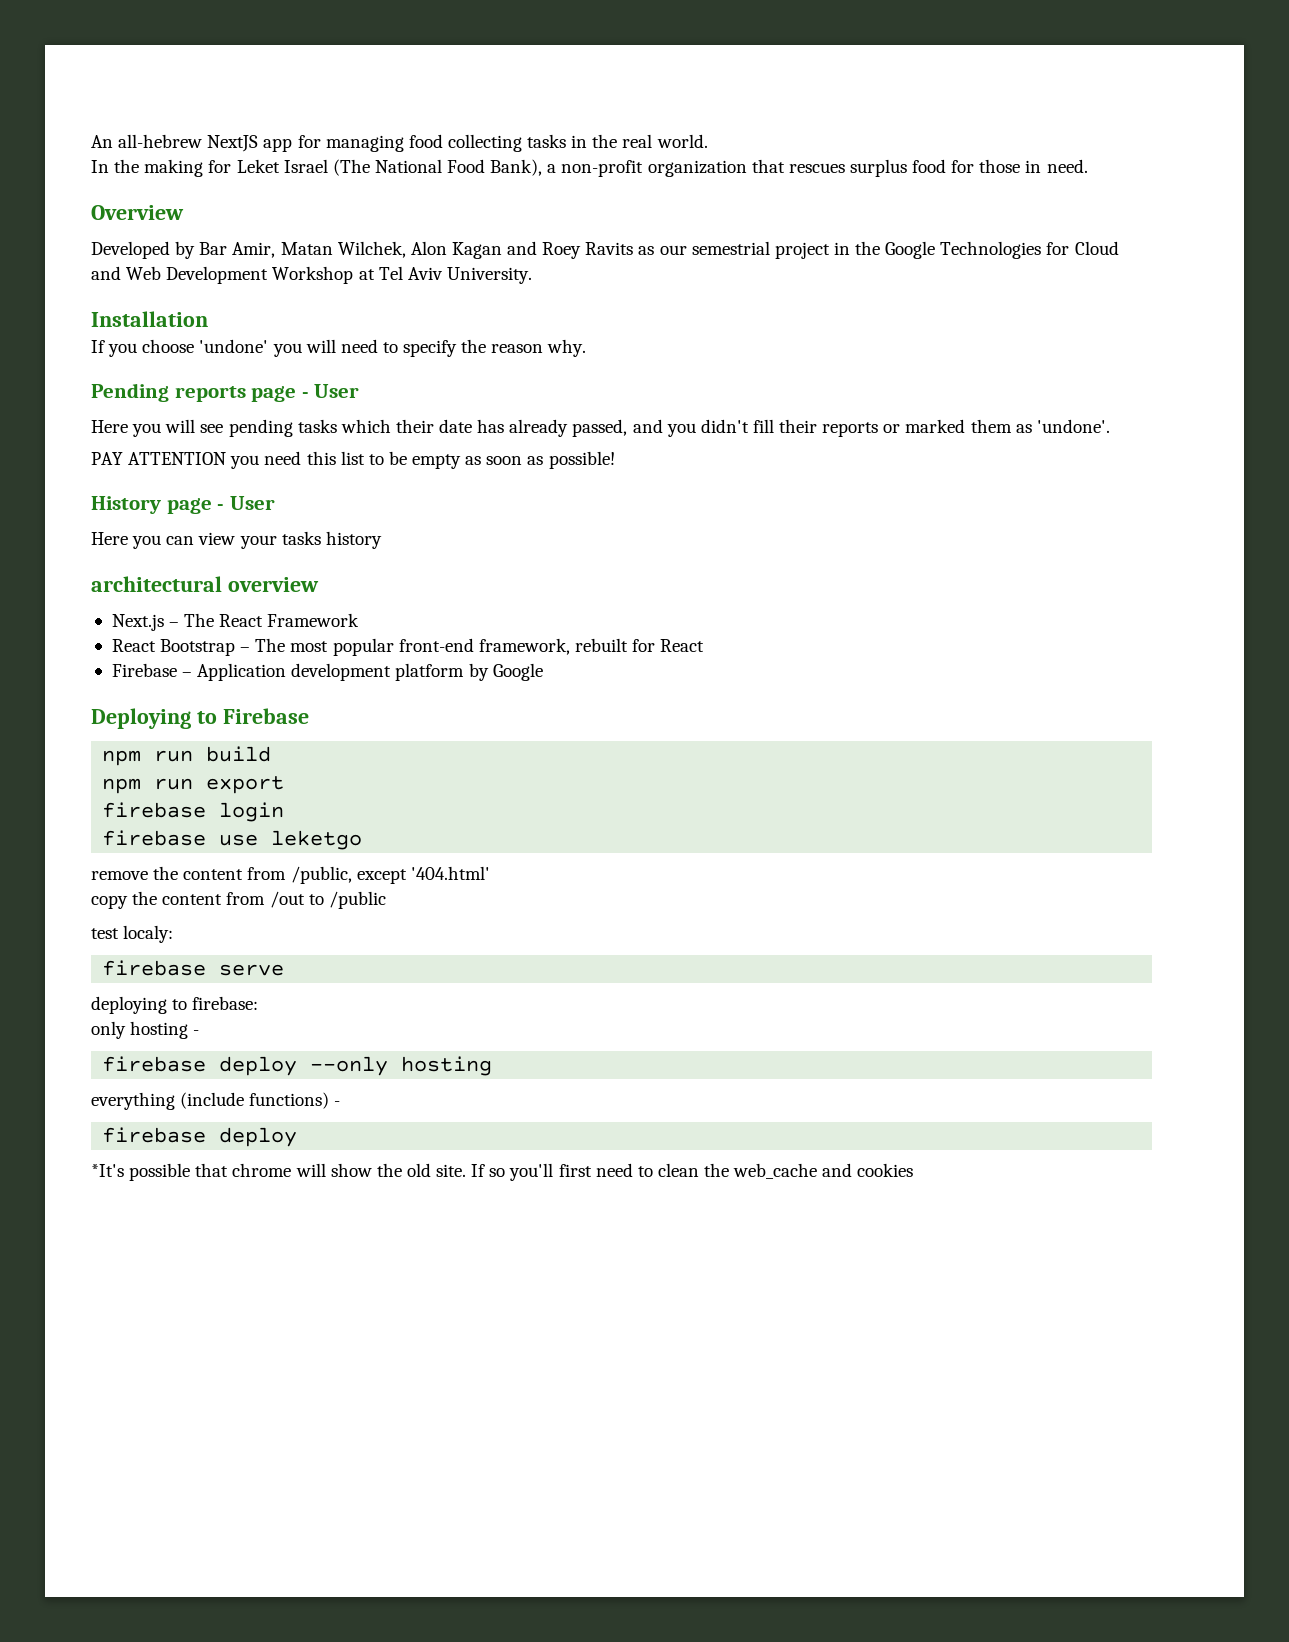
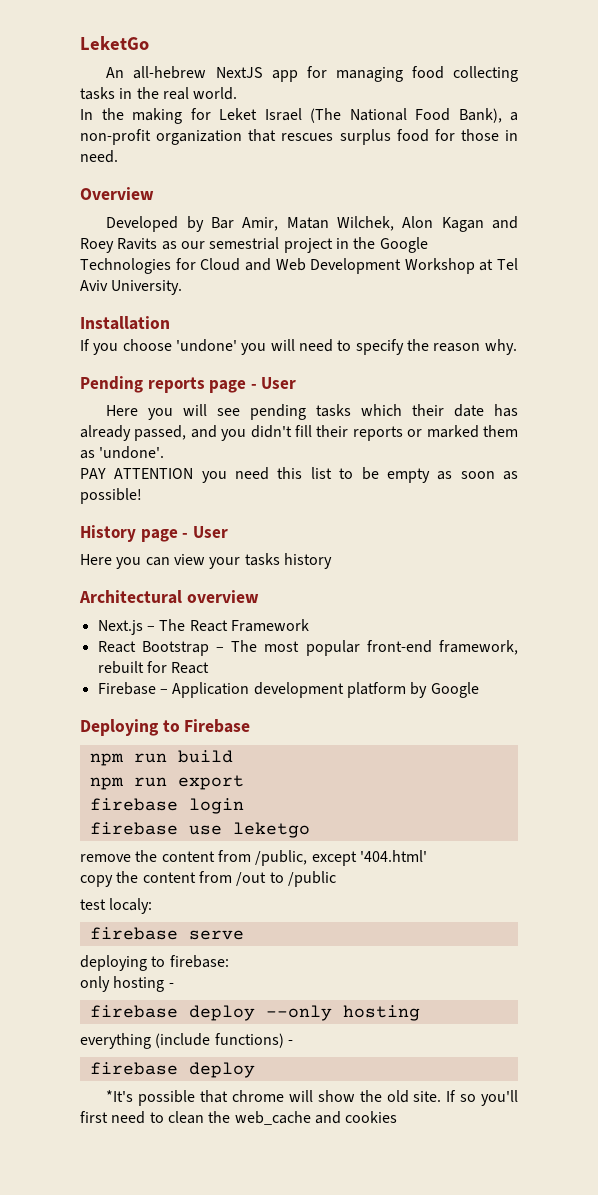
+ LeketGo
- architectural overview
+ Architectural overview

